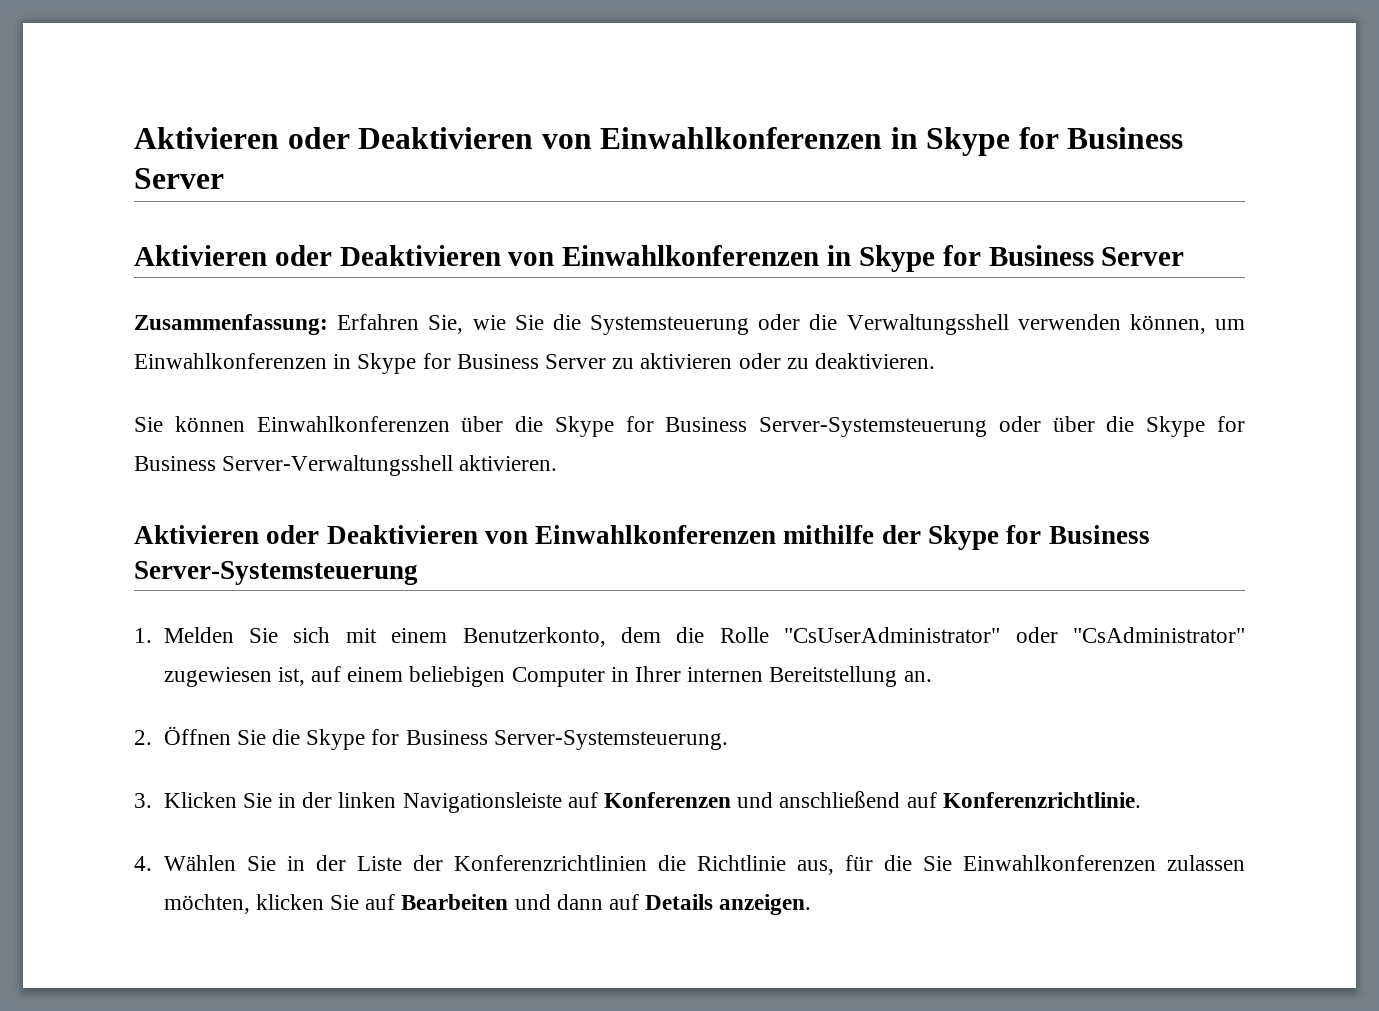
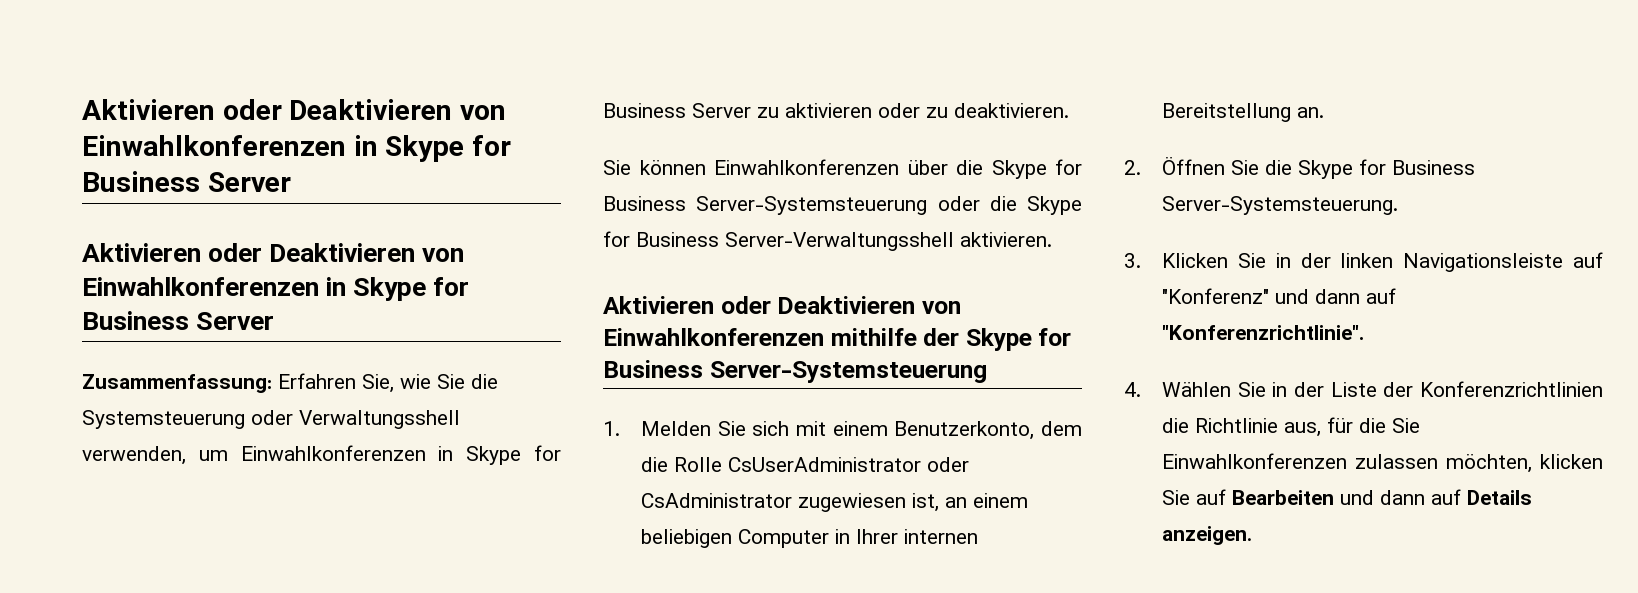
- Zusammenfassung: Erfahren Sie, wie Sie die Systemsteuerung oder die Verwaltungsshell verwenden können, um Einwahlkonferenzen in Skype for Business Server zu aktivieren oder zu deaktivieren.
+ Zusammenfassung: Erfahren Sie, wie Sie die Systemsteuerung oder Verwaltungsshell verwenden, um Einwahlkonferenzen in Skype for Business Server zu aktivieren oder zu deaktivieren.
- Sie können Einwahlkonferenzen über die Skype for Business Server-Systemsteuerung oder über die Skype for Business Server-Verwaltungsshell aktivieren.
+ Sie können Einwahlkonferenzen über die Skype for Business Server-Systemsteuerung oder die Skype for Business Server-Verwaltungsshell aktivieren.
- 1. Melden Sie sich mit einem Benutzerkonto, dem die Rolle "CsUserAdministrator" oder "CsAdministrator" zugewiesen ist, auf einem beliebigen Computer in Ihrer internen Bereitstellung an.
+ 1. Melden Sie sich mit einem Benutzerkonto, dem die Rolle CsUserAdministrator oder CsAdministrator zugewiesen ist, an einem beliebigen Computer in Ihrer internen Bereitstellung an.
- 3. Klicken Sie in der linken Navigationsleiste auf Konferenzen und anschließend auf Konferenzrichtlinie.
+ 3. Klicken Sie in der linken Navigationsleiste auf "Konferenz" und dann auf "Konferenzrichtlinie".

